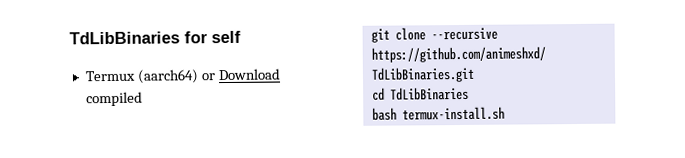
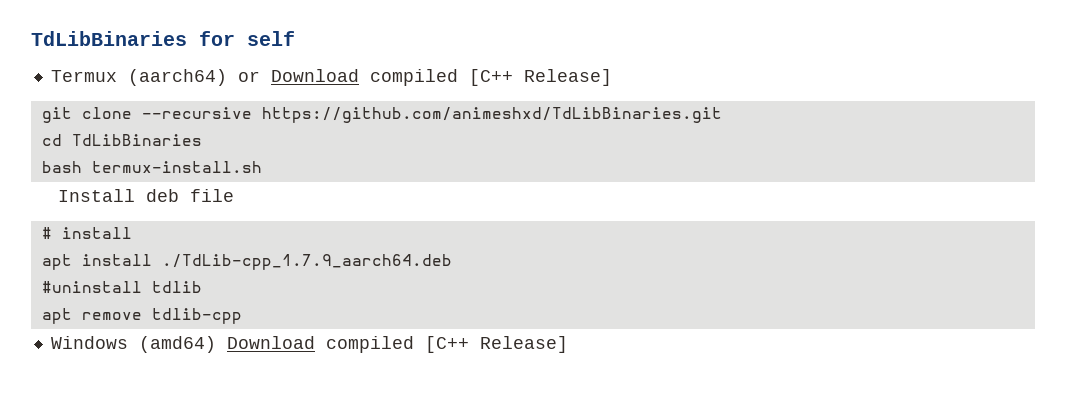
- Termux (aarch64) or Download compiled
+ Termux (aarch64) or Download compiled [C++ Release]
+ Install deb file
+ # install
+ apt install ./TdLib-cpp_1.7.9_aarch64.deb
+ #uninstall tdlib
+ apt remove tdlib-cpp
+ Windows (amd64) Download compiled [C++ Release]

